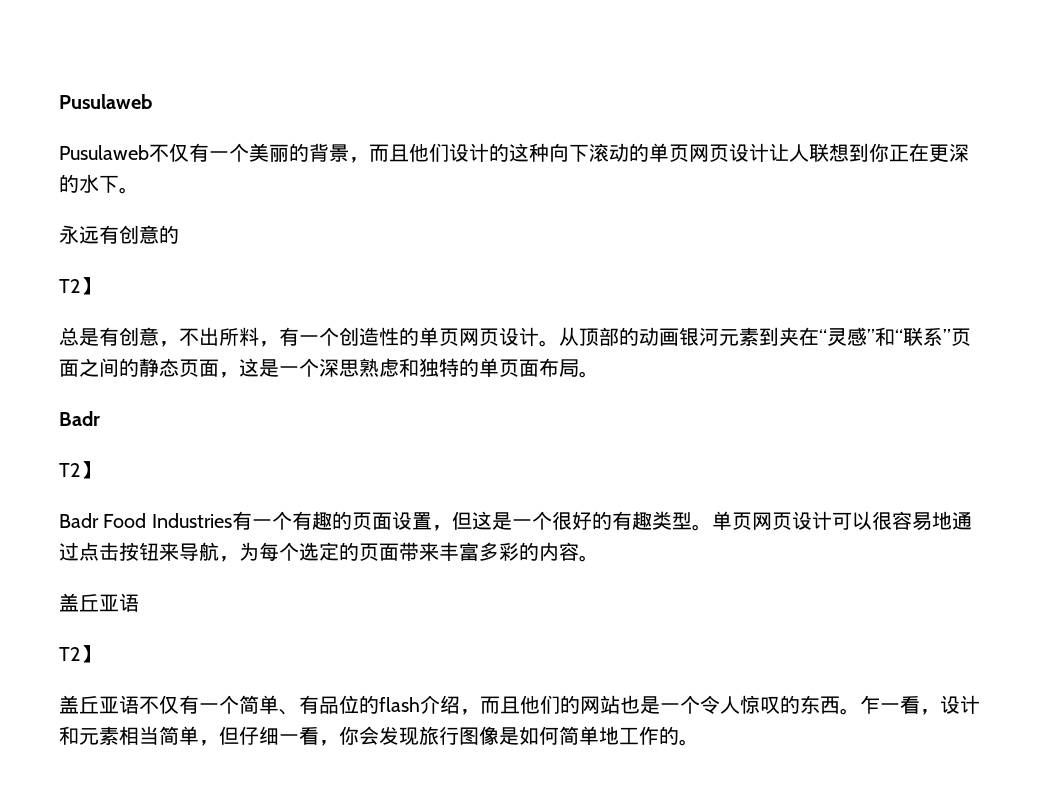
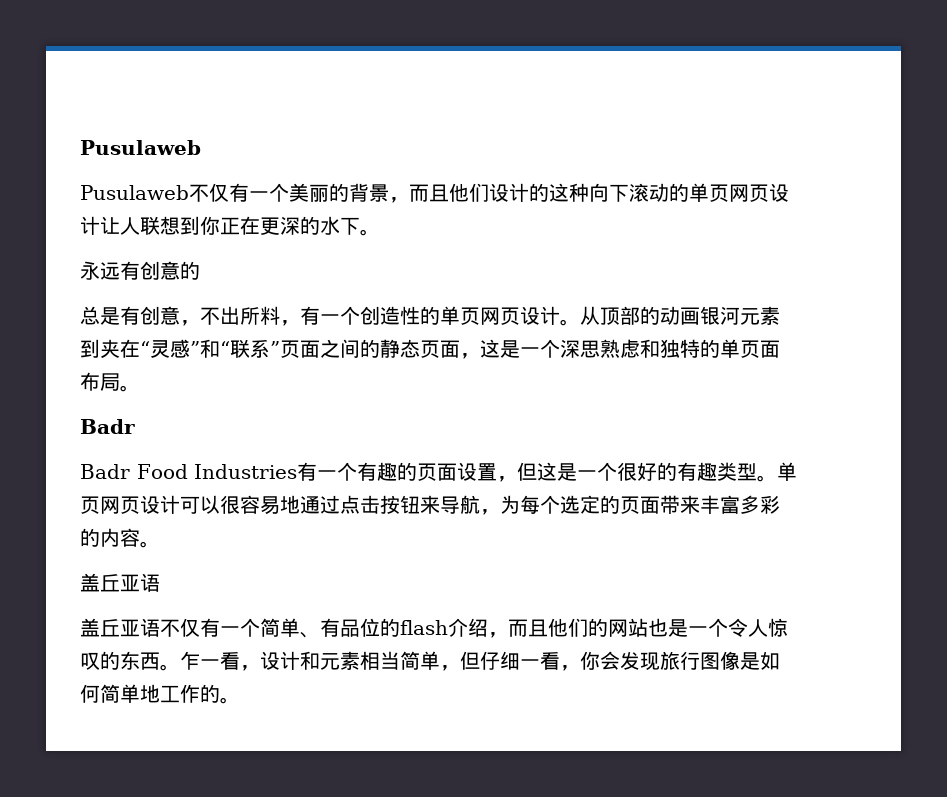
  永远有创意的
- T2】
  从顶部的动画银河元素到夹在“灵感”和“联系”页面之间的静态页面，这是一个深思熟虑和独特的单页面布局。
  Badr
- T2】
  单页网页设计可以很容易地通过点击按钮来导航，为每个选定的页面带来丰富多彩的内容。
  盖丘亚语
- T2】

